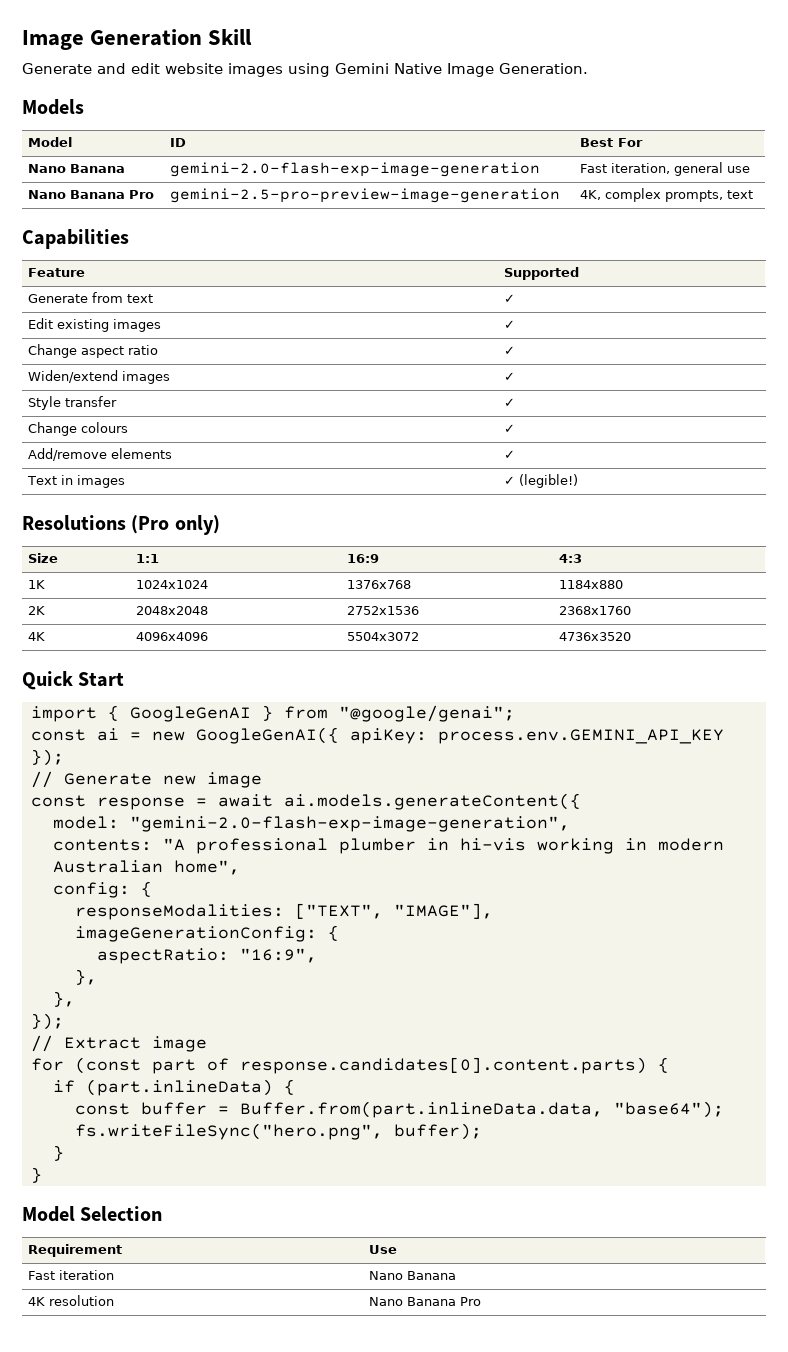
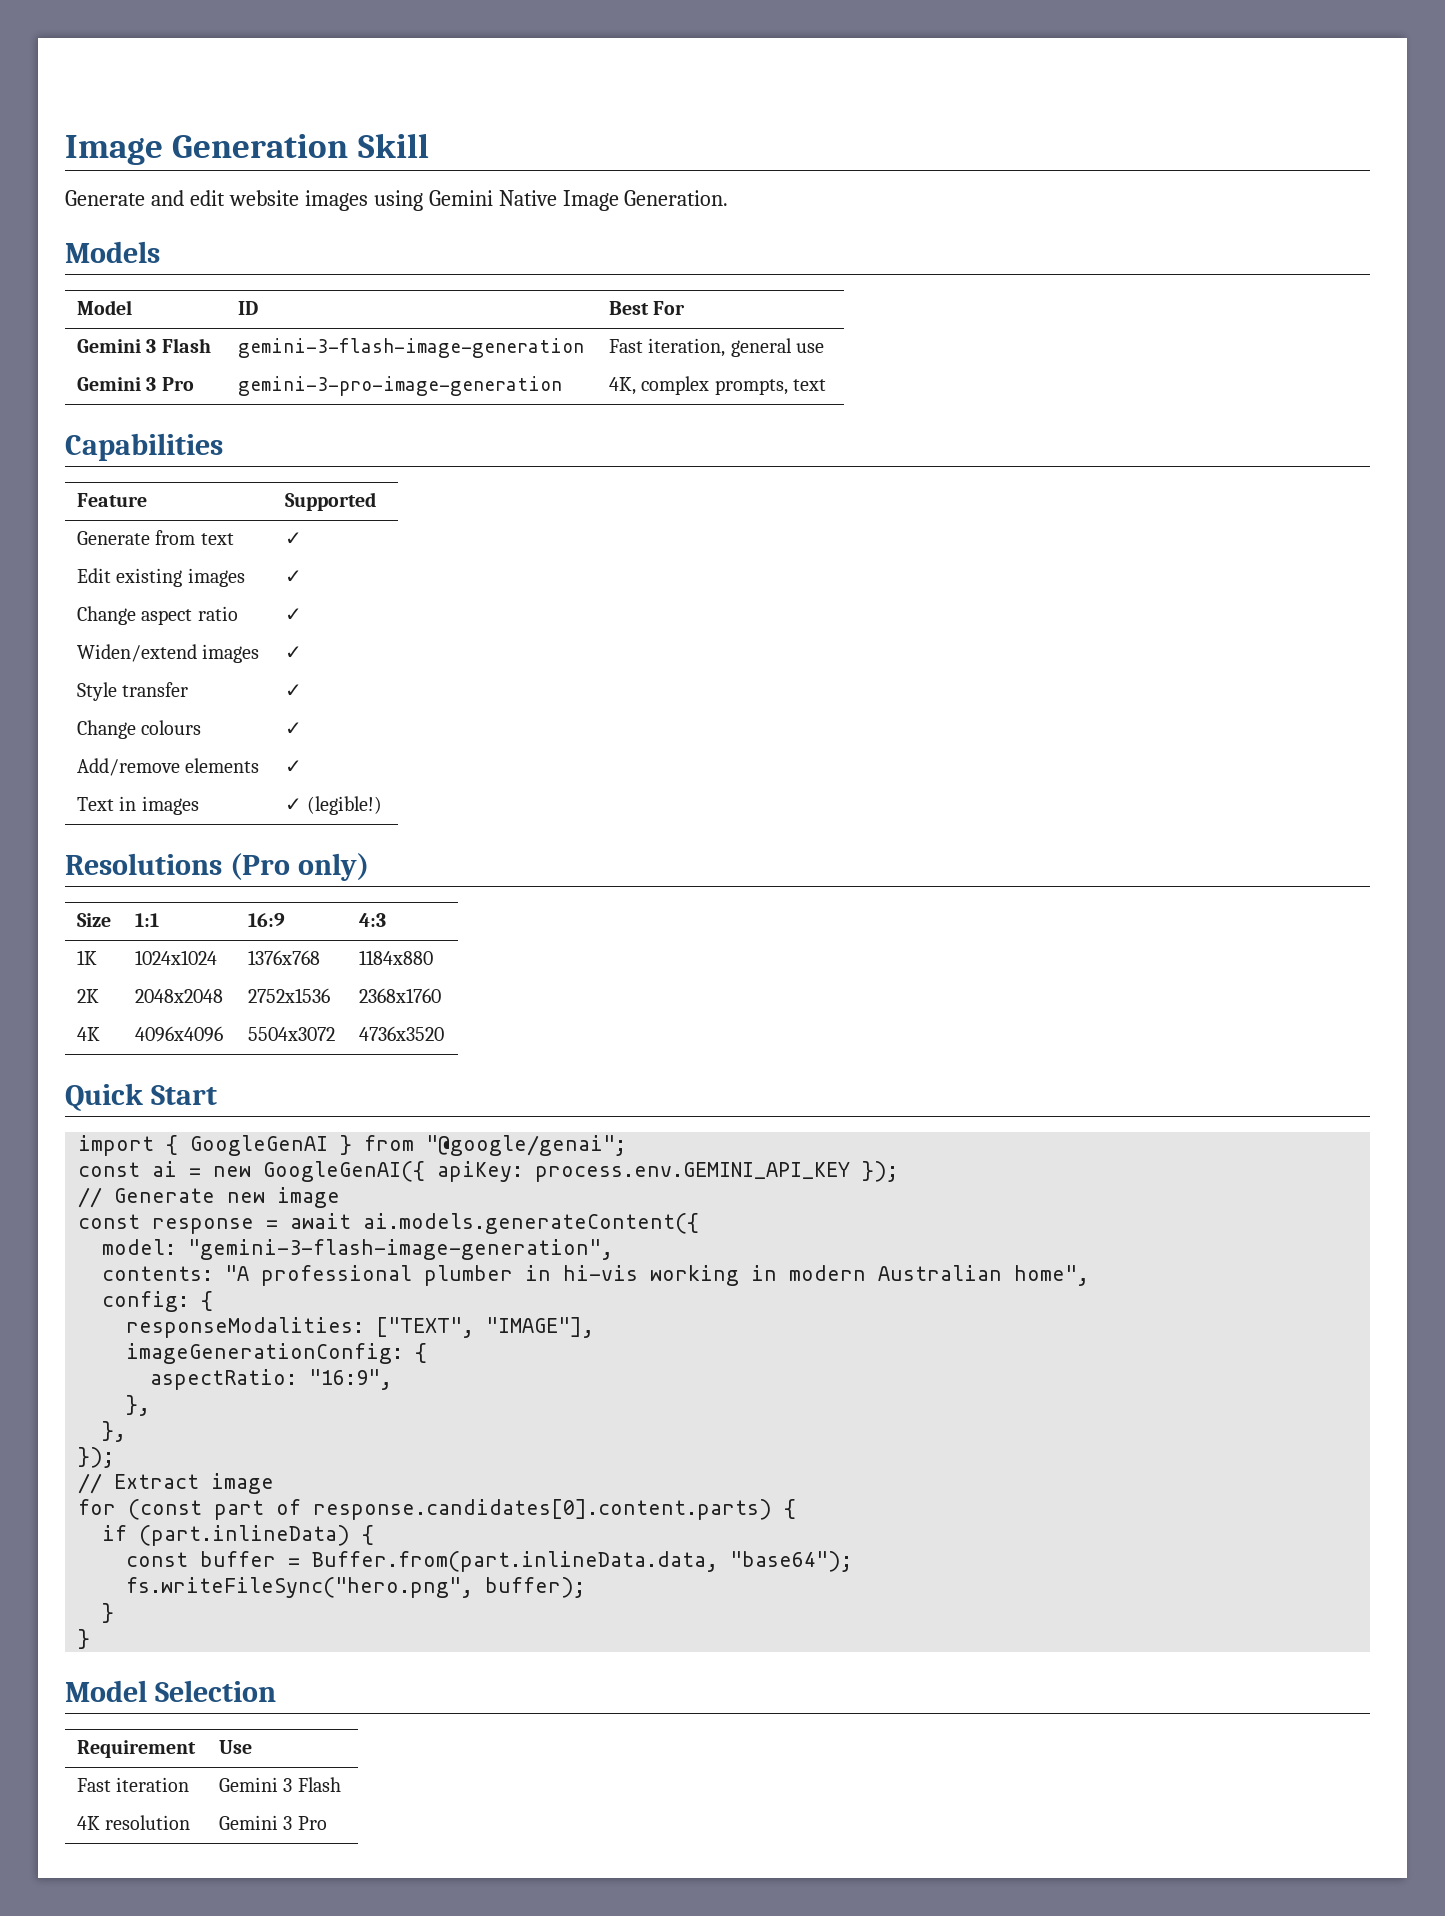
- Nano Banana | gemini-2.0-flash-exp-image-generation | Fast iteration, general use
+ Gemini 3 Flash | gemini-3-flash-image-generation | Fast iteration, general use
- Nano Banana Pro | gemini-2.5-pro-preview-image-generation | 4K, complex prompts, text
+ Gemini 3 Pro | gemini-3-pro-image-generation | 4K, complex prompts, text
- model: "gemini-2.0-flash-exp-image-generation",
+ model: "gemini-3-flash-image-generation",
- Fast iteration | Nano Banana
+ Fast iteration | Gemini 3 Flash
- 4K resolution | Nano Banana Pro
+ 4K resolution | Gemini 3 Pro

